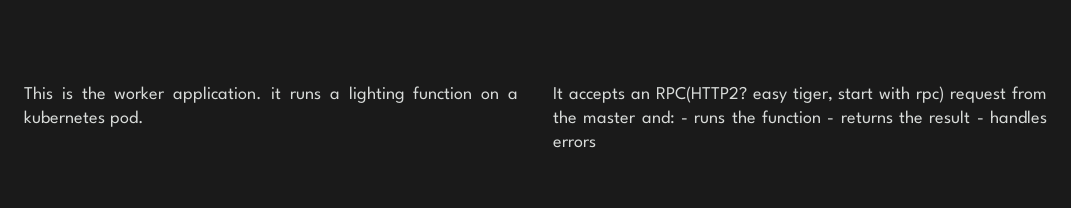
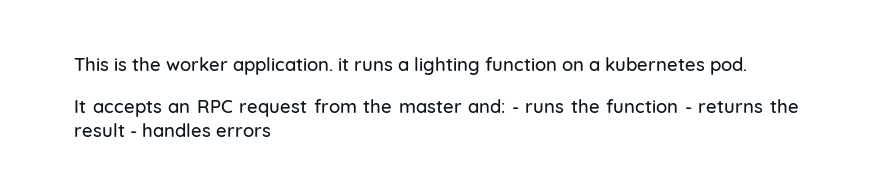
- It accepts an RPC(HTTP2? easy tiger, start with rpc) request from the master and: - runs the function - returns the result - handles errors
+ It accepts an RPC request from the master and: - runs the function - returns the result - handles errors

